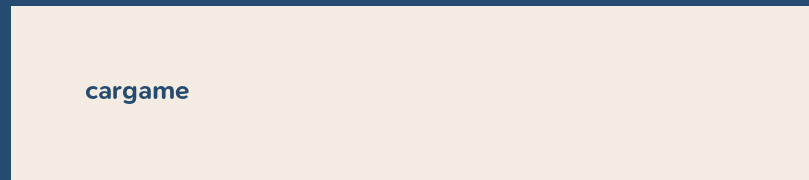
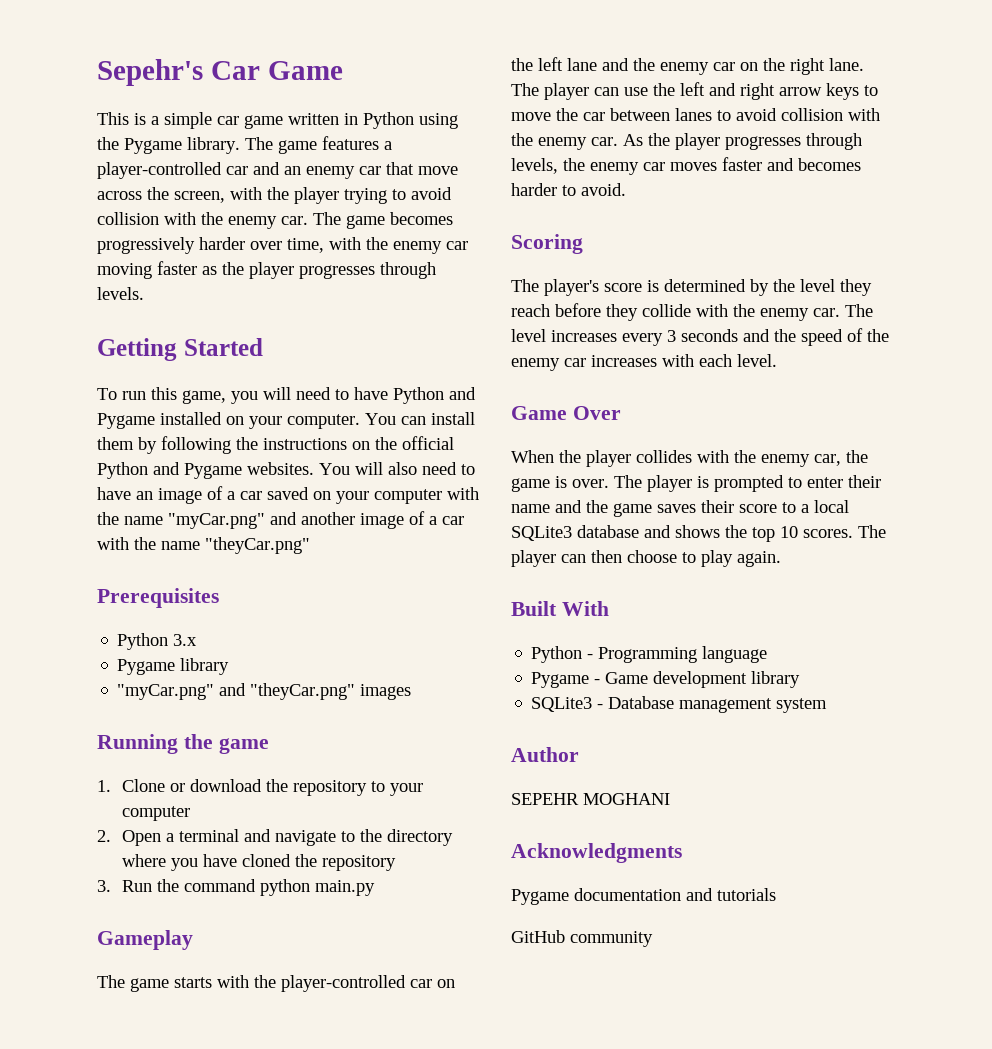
- cargame
+ Sepehr's Car Game
+ This is a simple car game written in Python using the Pygame library. The game features a player-controlled car and an enemy car that move across the screen, with the player trying to avoid collision with the enemy car. The game becomes progressively harder over time, with the enemy car moving faster as the player progresses through levels.
+ Getting Started
+ To run this game, you will need to have Python and Pygame installed on your computer. You can install them by following the instructions on the official Python and Pygame websites. You will also need to have an image of a car saved on your computer with the name "myCar.png" and another image of a car with the name "theyCar.png"
+ Prerequisites
+ Python 3.x
+ Pygame library
+ "myCar.png" and "theyCar.png" images
+ Running the game
+ 1. Clone or download the repository to your computer
+ 2. Open a terminal and navigate to the directory where you have cloned the repository
+ 3. Run the command python main.py
+ Gameplay
+ The game starts with the player-controlled car on the left lane and the enemy car on the right lane. The player can use the left and right arrow keys to move the car between lanes to avoid collision with the enemy car. As the player progresses through levels, the enemy car moves faster and becomes harder to avoid.
+ Scoring
+ The player's score is determined by the level they reach before they collide with the enemy car. The level increases every 3 seconds and the speed of the enemy car increases with each level.
+ Game Over
+ When the player collides with the enemy car, the game is over. The player is prompted to enter their name and the game saves their score to a local SQLite3 database and shows the top 10 scores. The player can then choose to play again.
+ Built With
+ Python - Programming language
+ Pygame - Game development library
+ SQLite3 - Database management system
+ Author
+ SEPEHR MOGHANI
+ Acknowledgments
+ Pygame documentation and tutorials
+ GitHub community

